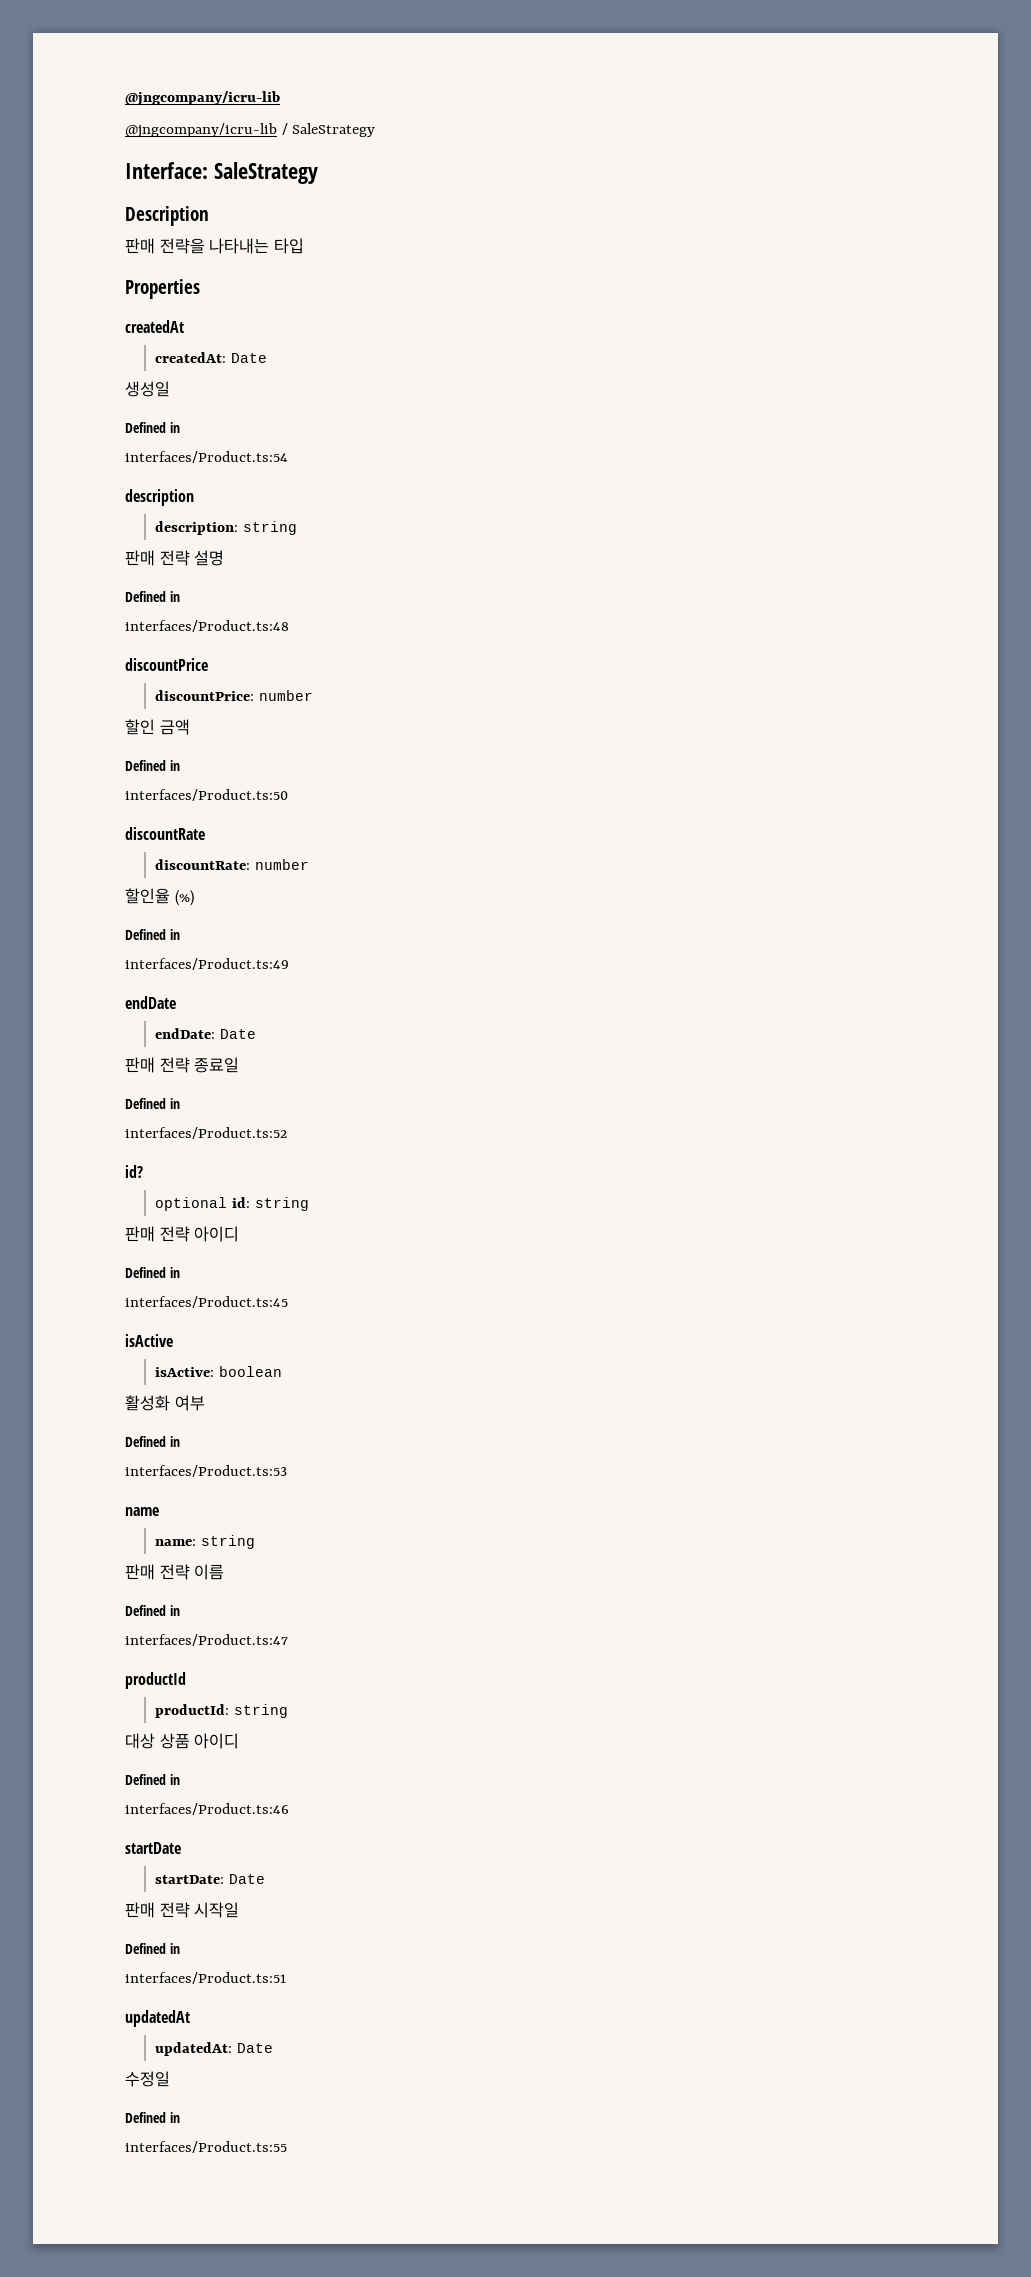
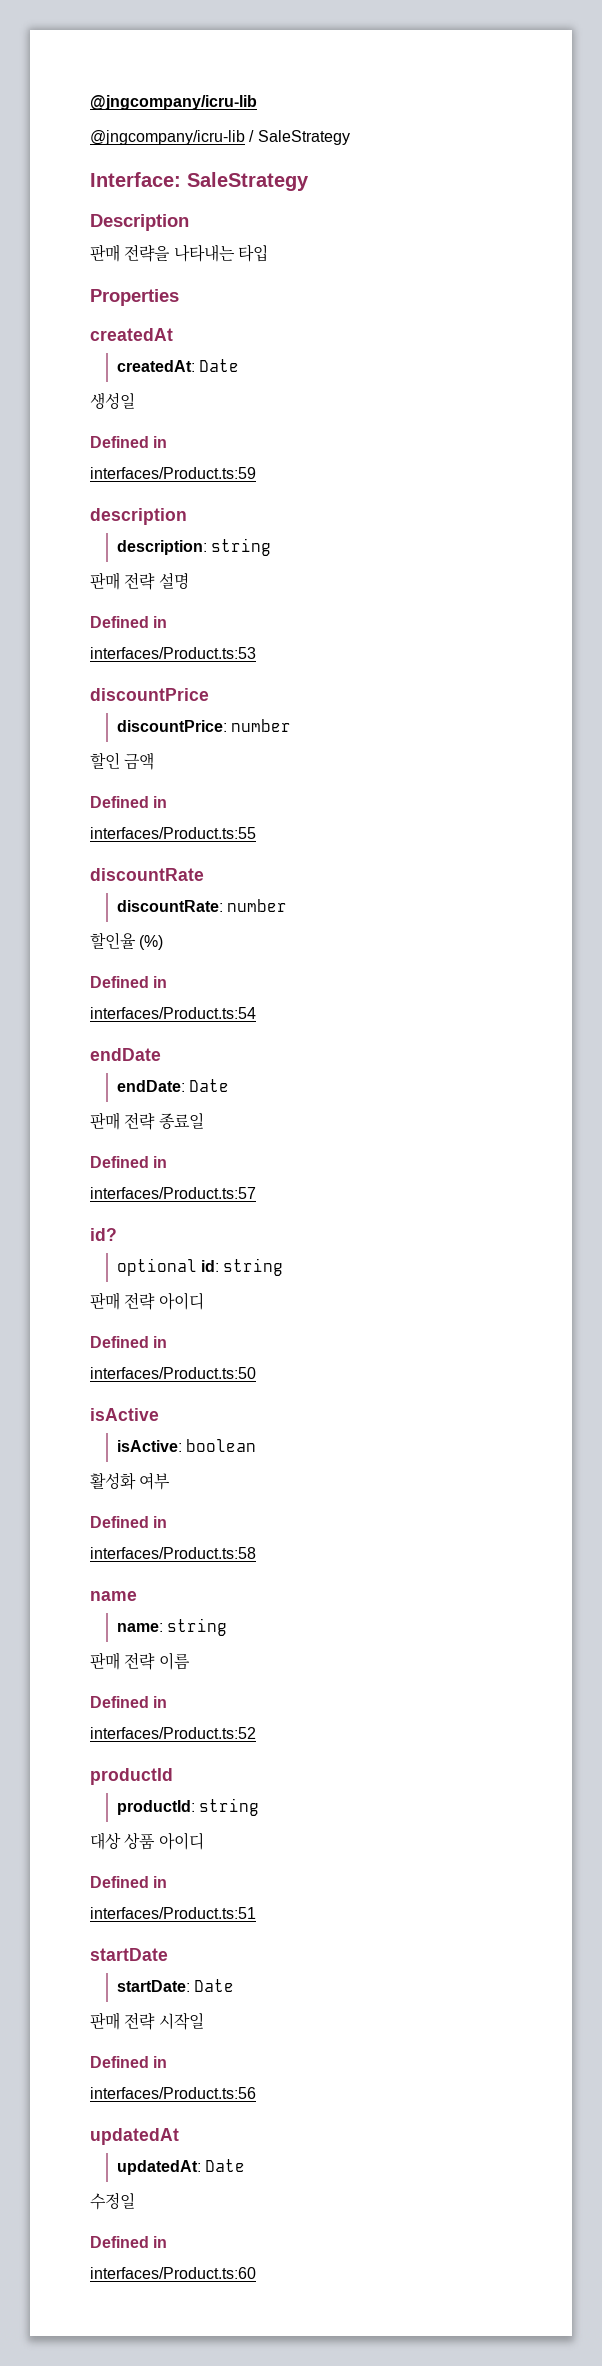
- interfaces/Product.ts:54
+ interfaces/Product.ts:59
- interfaces/Product.ts:48
+ interfaces/Product.ts:53
- interfaces/Product.ts:50
+ interfaces/Product.ts:55
- interfaces/Product.ts:49
+ interfaces/Product.ts:54
- interfaces/Product.ts:52
+ interfaces/Product.ts:57
- interfaces/Product.ts:45
+ interfaces/Product.ts:50
- interfaces/Product.ts:53
+ interfaces/Product.ts:58
- interfaces/Product.ts:47
+ interfaces/Product.ts:52
- interfaces/Product.ts:46
+ interfaces/Product.ts:51
- interfaces/Product.ts:51
+ interfaces/Product.ts:56
- interfaces/Product.ts:55
+ interfaces/Product.ts:60

